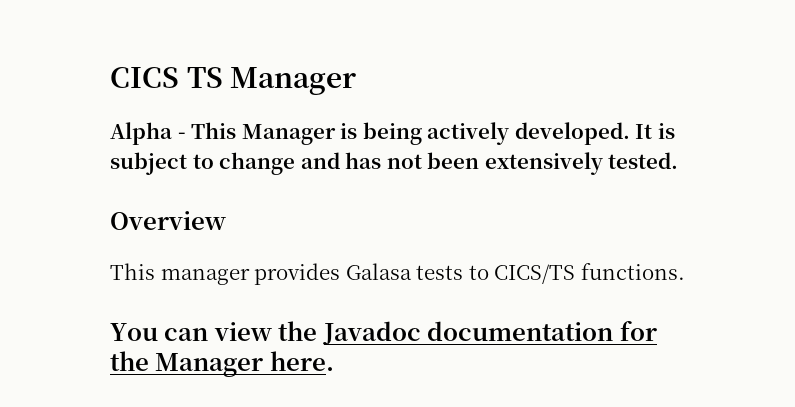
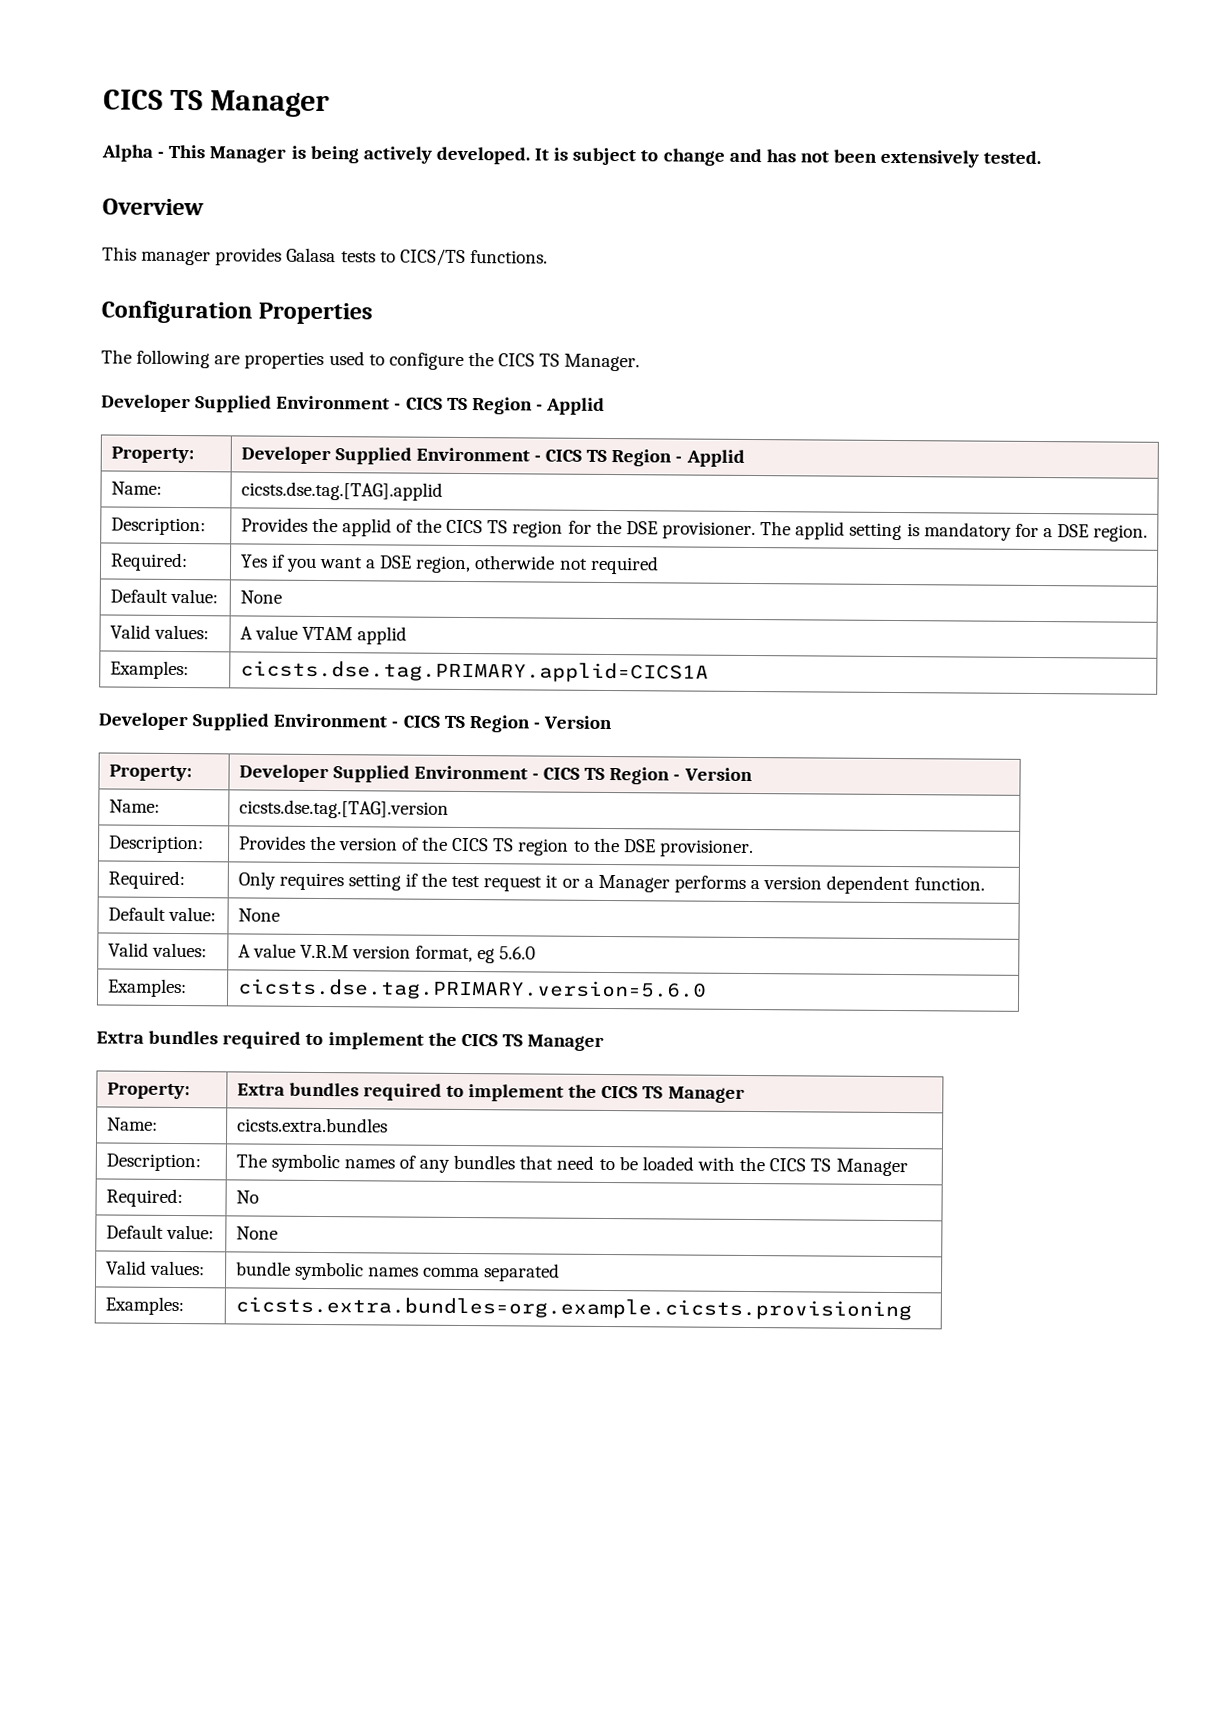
- You can view the Javadoc documentation for the Manager here.
+ Configuration Properties
+ The following are properties used to configure the CICS TS Manager.
+ Developer Supplied Environment - CICS TS Region - Applid
+ Property: | Developer Supplied Environment - CICS TS Region - Applid
+ Name: | cicsts.dse.tag.[TAG].applid
+ Description: | Provides the applid of the CICS TS region for the DSE provisioner. The applid setting is mandatory for a DSE region.
+ Required: | Yes if you want a DSE region, otherwide not required
+ Default value: | None
+ Valid values: | A value VTAM applid
+ Examples: | cicsts.dse.tag.PRIMARY.applid=CICS1A
+ Developer Supplied Environment - CICS TS Region - Version
+ Property: | Developer Supplied Environment - CICS TS Region - Version
+ Name: | cicsts.dse.tag.[TAG].version
+ Description: | Provides the version of the CICS TS region to the DSE provisioner.
+ Required: | Only requires setting if the test request it or a Manager performs a version dependent function.
+ Default value: | None
+ Valid values: | A value V.R.M version format, eg 5.6.0
+ Examples: | cicsts.dse.tag.PRIMARY.version=5.6.0
+ Extra bundles required to implement the CICS TS Manager
+ Property: | Extra bundles required to implement the CICS TS Manager
+ Name: | cicsts.extra.bundles
+ Description: | The symbolic names of any bundles that need to be loaded with the CICS TS Manager
+ Required: | No
+ Default value: | None
+ Valid values: | bundle symbolic names comma separated
+ Examples: | cicsts.extra.bundles=org.example.cicsts.provisioning

